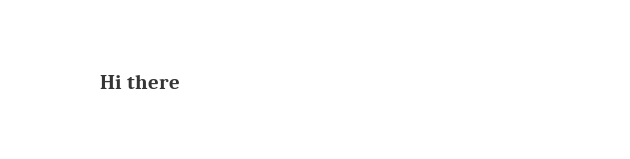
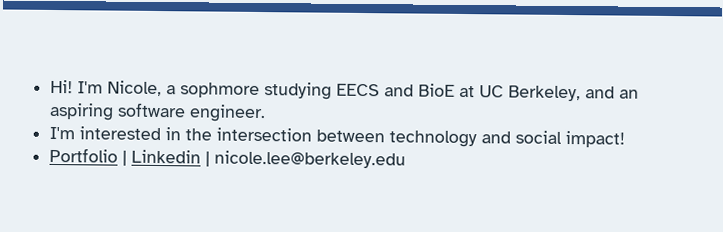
- Hi there
+ Hi! I'm Nicole, a sophmore studying EECS and BioE at UC Berkeley, and an aspiring software engineer.
+ I'm interested in the intersection between technology and social impact!
+ Portfolio | Linkedin | nicole.lee@berkeley.edu

